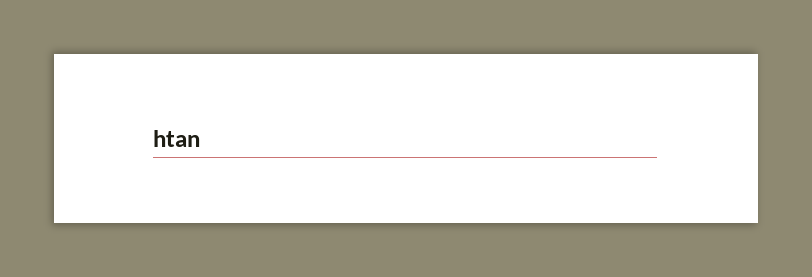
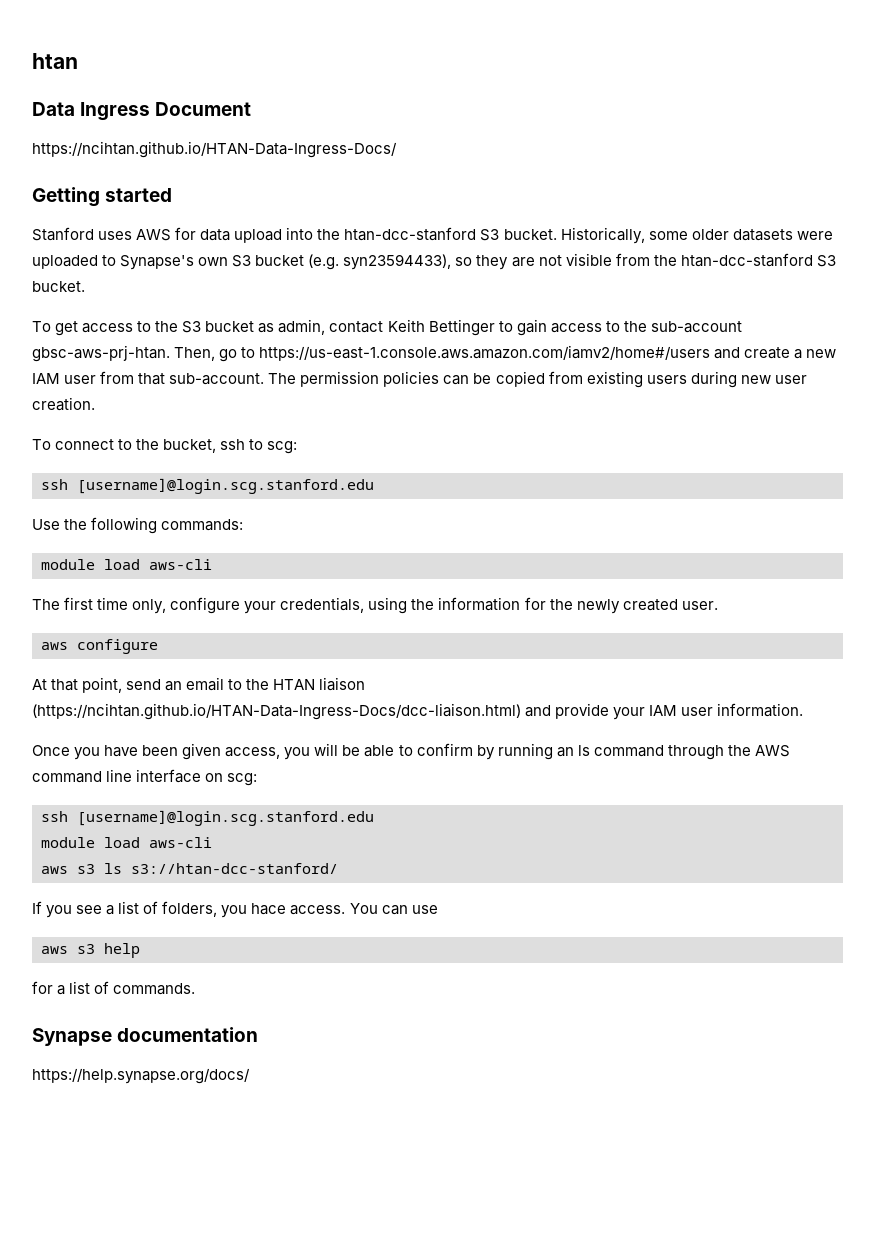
+ Data Ingress Document
+ https://ncihtan.github.io/HTAN-Data-Ingress-Docs/
+ Getting started
+ Stanford uses AWS for data upload into the htan-dcc-stanford S3 bucket. Historically, some older datasets were uploaded to Synapse's own S3 bucket (e.g. syn23594433), so they are not visible from the htan-dcc-stanford S3 bucket.
+ To get access to the S3 bucket as admin, contact Keith Bettinger to gain access to the sub-account gbsc-aws-prj-htan. Then, go to https://us-east-1.console.aws.amazon.com/iamv2/home#/users and create a new IAM user from that sub-account. The permission policies can be copied from existing users during new user creation.
+ To connect to the bucket, ssh to scg:
+ ssh [username]@login.scg.stanford.edu
+ Use the following commands:
+ module load aws-cli
+ The first time only, configure your credentials, using the information for the newly created user.
+ aws configure
+ At that point, send an email to the HTAN liaison (https://ncihtan.github.io/HTAN-Data-Ingress-Docs/dcc-liaison.html) and provide your IAM user information.
+ Once you have been given access, you will be able to confirm by running an ls command through the AWS command line interface on scg:
+ ssh [username]@login.scg.stanford.edu
+ module load aws-cli
+ aws s3 ls s3://htan-dcc-stanford/
+ If you see a list of folders, you hace access. You can use
+ aws s3 help
+ for a list of commands.
+ Synapse documentation
+ https://help.synapse.org/docs/

